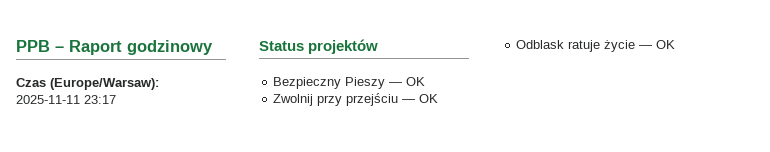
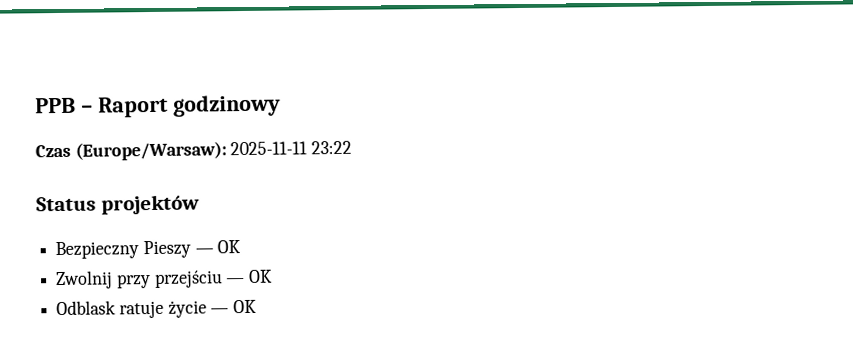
- Czas (Europe/Warsaw): 2025-11-11 23:17
+ Czas (Europe/Warsaw): 2025-11-11 23:22

